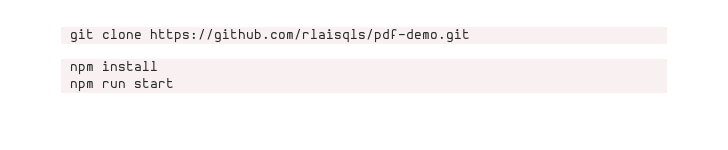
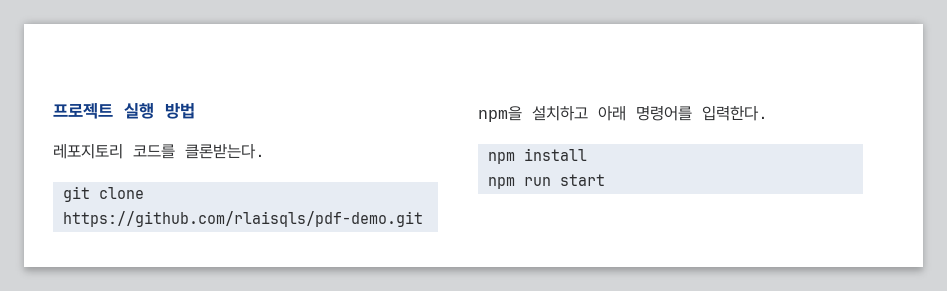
+ 프로젝트 실행 방법
+ 레포지토리 코드를 클론받는다.
  git clone https://github.com/rlaisqls/pdf-demo.git
+ npm을 설치하고 아래 명령어를 입력한다.

